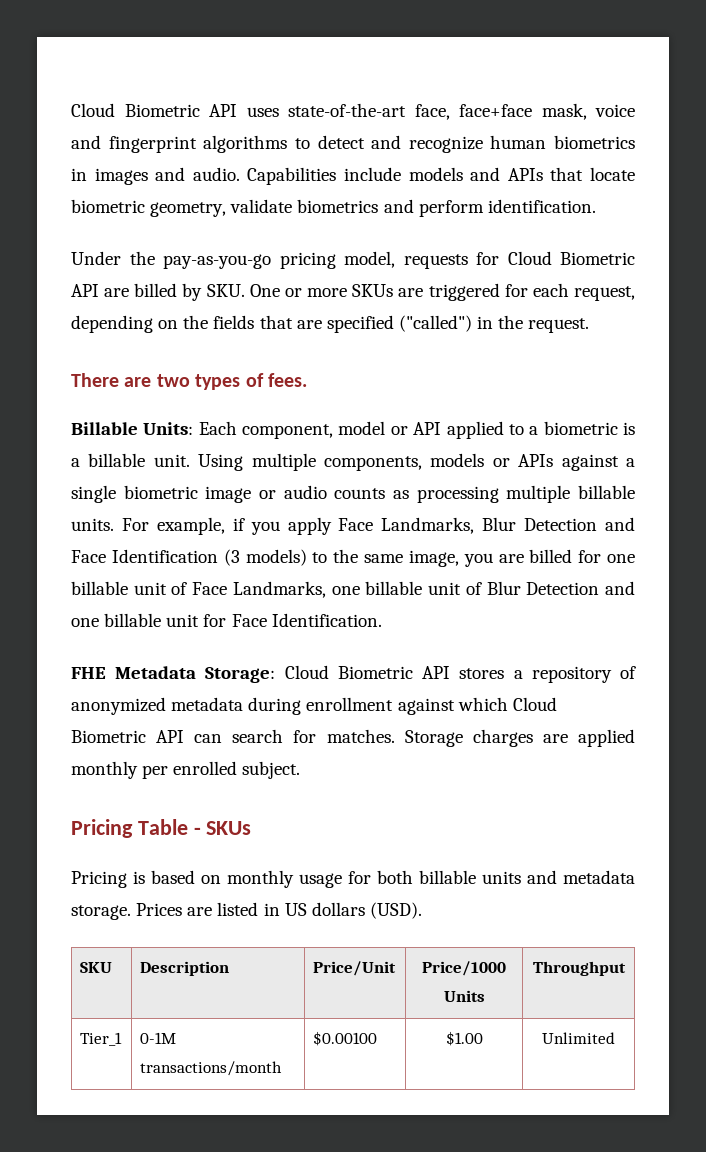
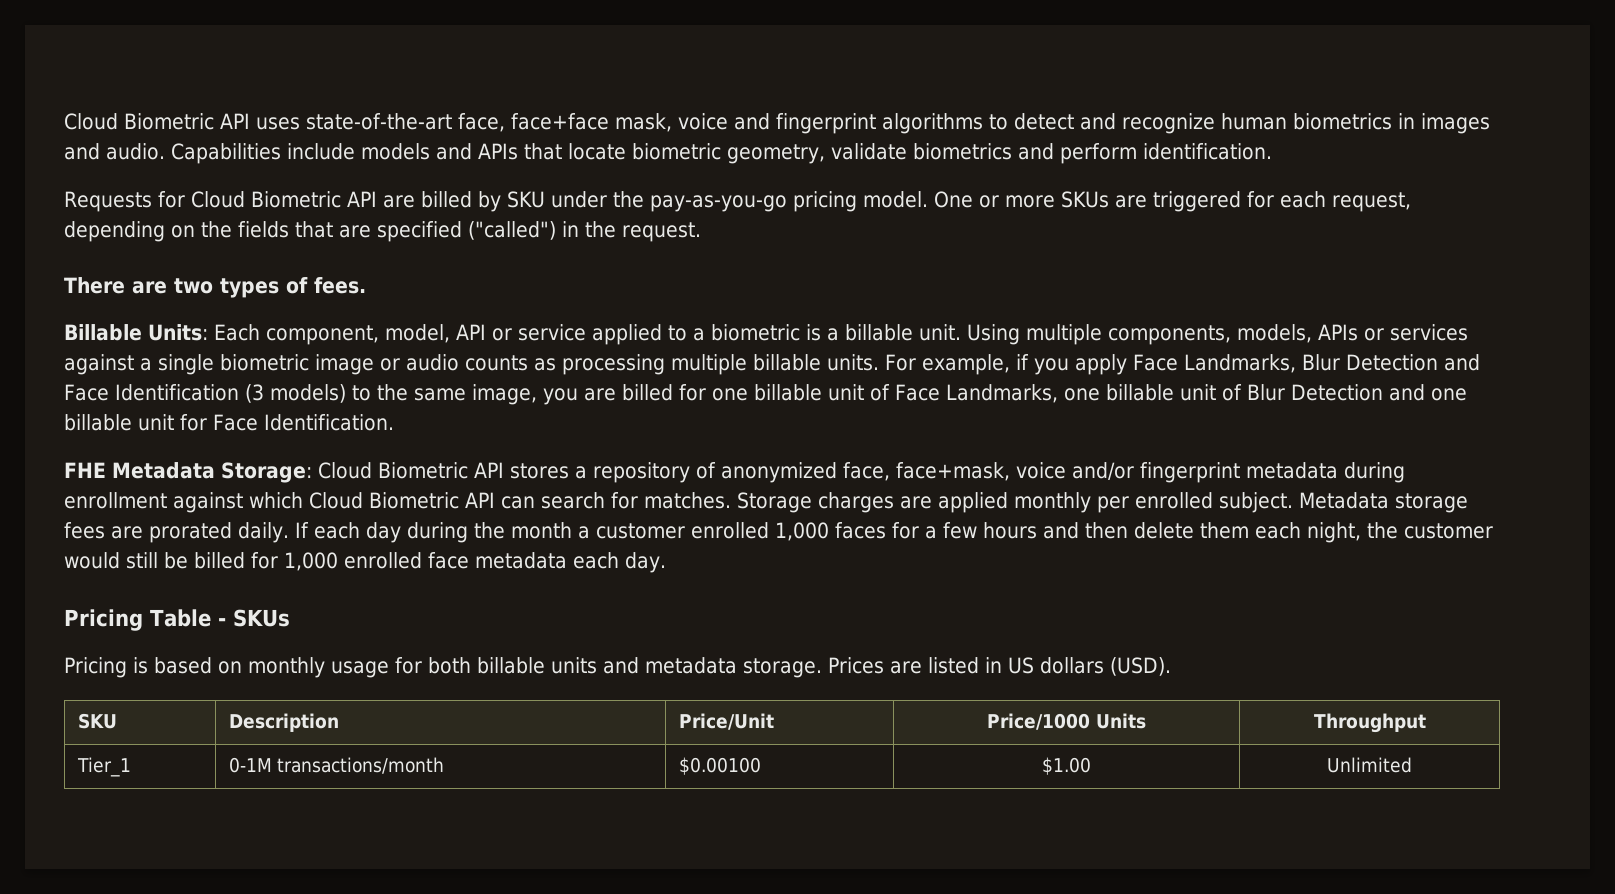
- Under the pay-as-you-go pricing model, requests for Cloud Biometric API are billed by SKU. One or more SKUs are triggered for each request, depending on the fields that are specified ("called") in the request.
+ Requests for Cloud Biometric API are billed by SKU under the pay-as-you-go pricing model. One or more SKUs are triggered for each request, depending on the fields that are specified ("called") in the request.
- Billable Units: Each component, model or API applied to a biometric is a billable unit.
+ Billable Units: Each component, model, API or service applied to a biometric is a billable unit.
- Using multiple components, models or APIs against a single biometric image or audio counts as processing multiple billable units.
+ Using multiple components, models, APIs or services against a single biometric image or audio counts as processing multiple billable units.
- FHE Metadata Storage: Cloud Biometric API stores a repository of anonymized metadata during enrollment against which Cloud Biometric API can search for matches.
+ FHE Metadata Storage: Cloud Biometric API stores a repository of anonymized face, face+mask, voice and/or fingerprint metadata during enrollment against which Cloud Biometric API can search for matches.
+ Metadata storage fees are prorated daily. If each day during the month a customer enrolled 1,000 faces for a few hours and then delete them each night, the customer would still be billed for 1,000 enrolled face metadata each day.

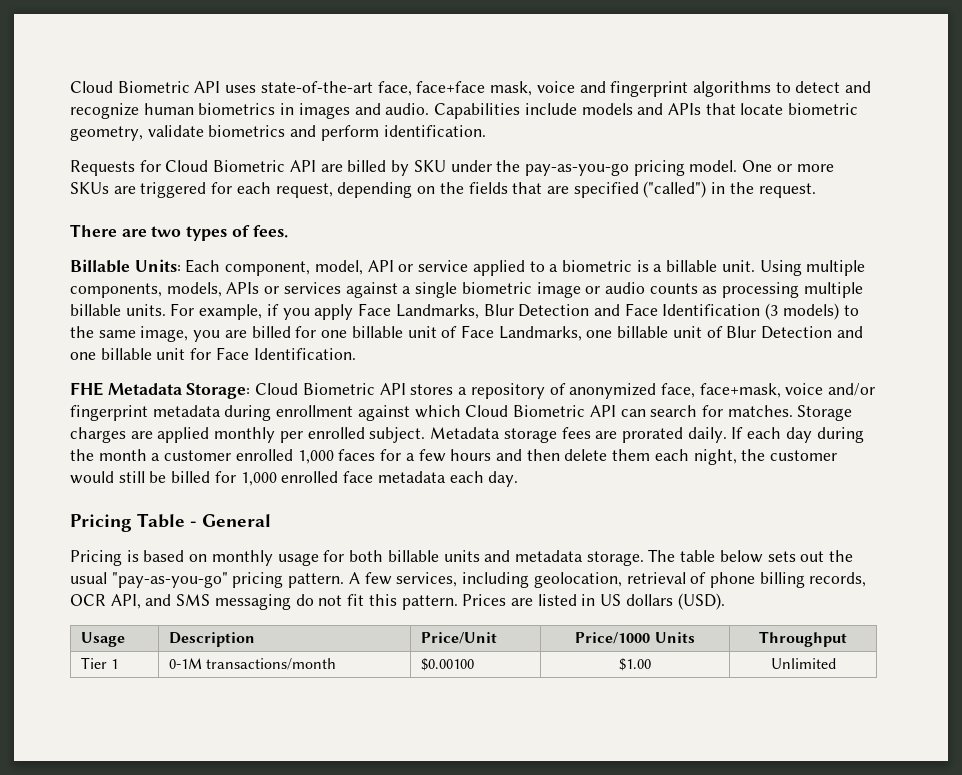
- Pricing Table - SKUs
+ Pricing Table - General
+ The table below sets out the usual "pay-as-you-go" pricing pattern. A few services, including geolocation, retrieval of phone billing records, OCR API, and SMS messaging do not fit this pattern.
- SKU | Description | Price/Unit | Price/1000 Units | Throughput
+ Usage | Description | Price/Unit | Price/1000 Units | Throughput
- Tier_1 | 0-1M transactions/month | $0.00100 | $1.00 | Unlimited
+ Tier 1 | 0-1M transactions/month | $0.00100 | $1.00 | Unlimited

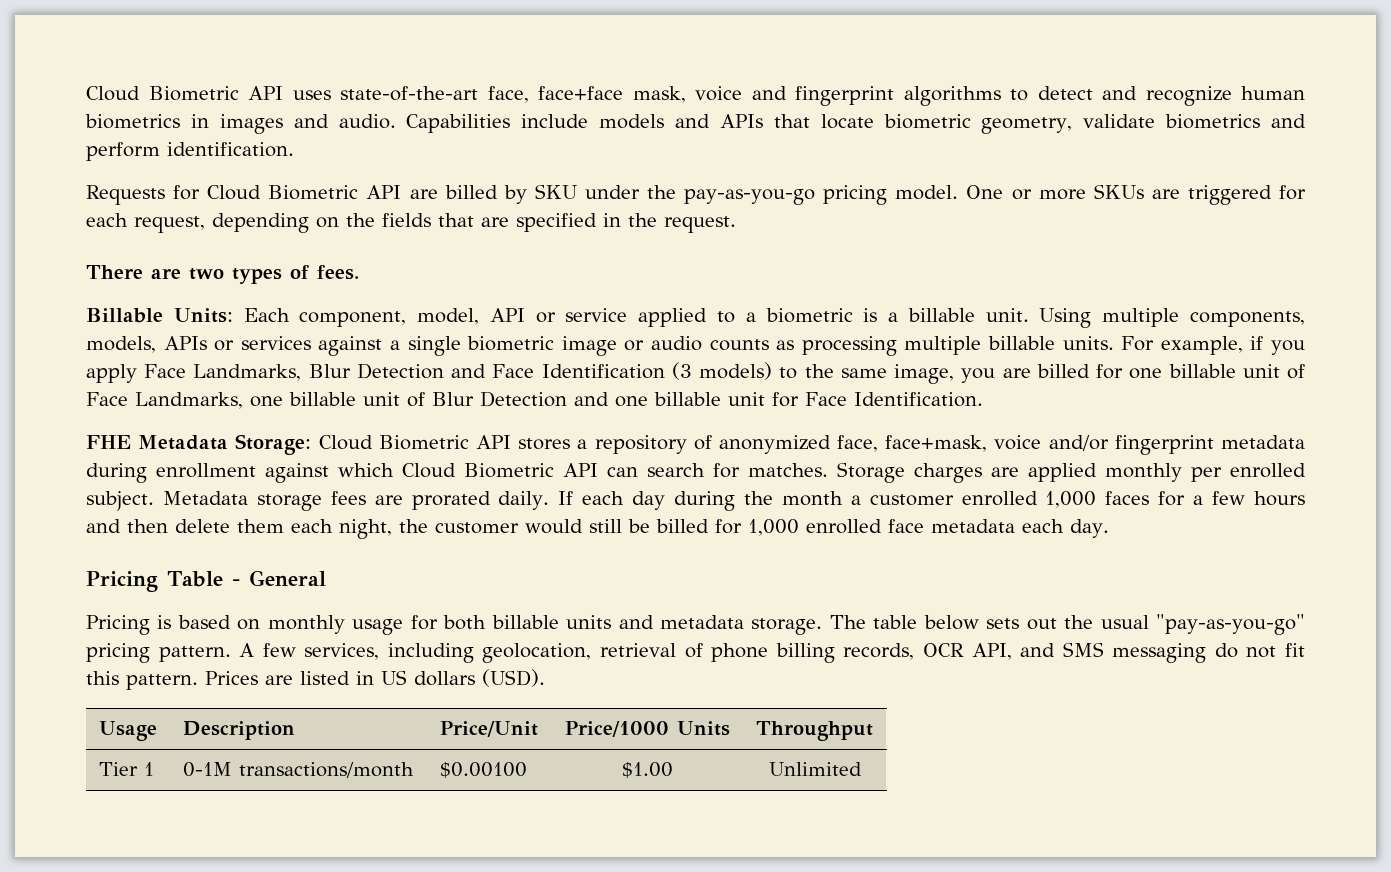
- One or more SKUs are triggered for each request, depending on the fields that are specified ("called") in the request.
+ One or more SKUs are triggered for each request, depending on the fields that are specified in the request.

